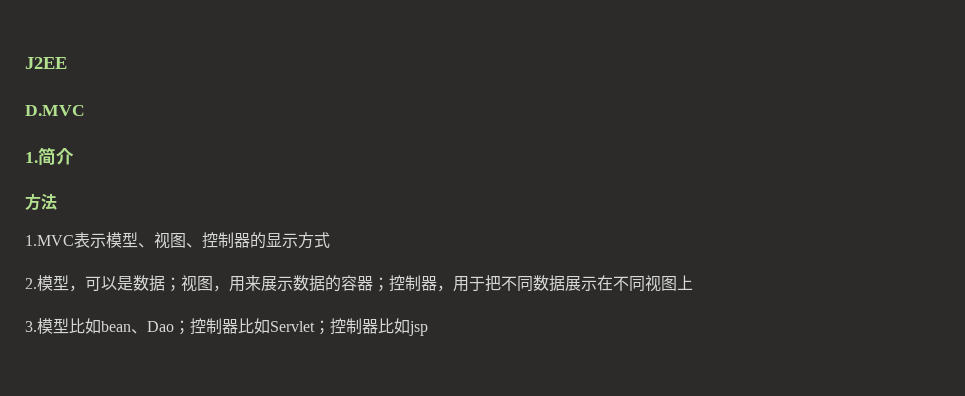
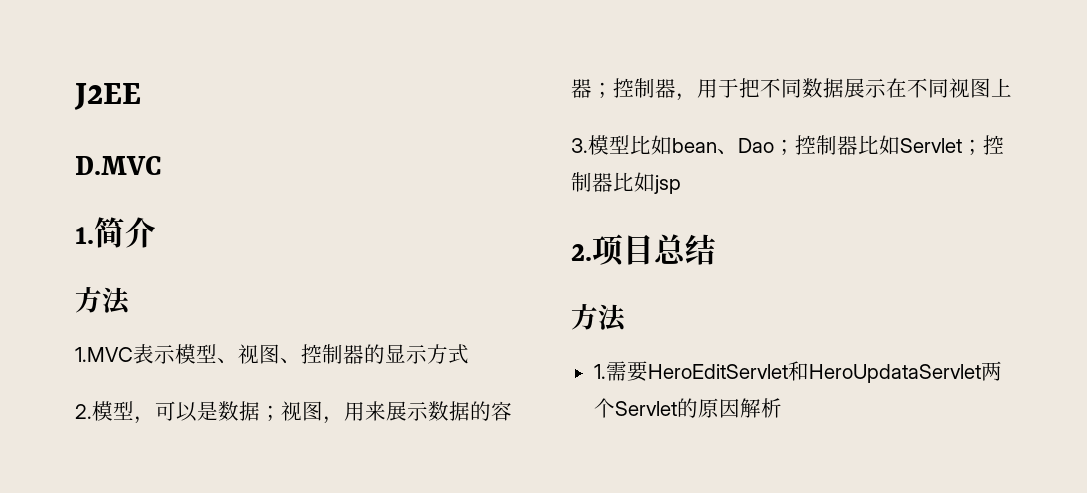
+ 2.项目总结
+ 方法
+ 1.需要HeroEditServlet和HeroUpdataServlet两个Servlet的原因解析

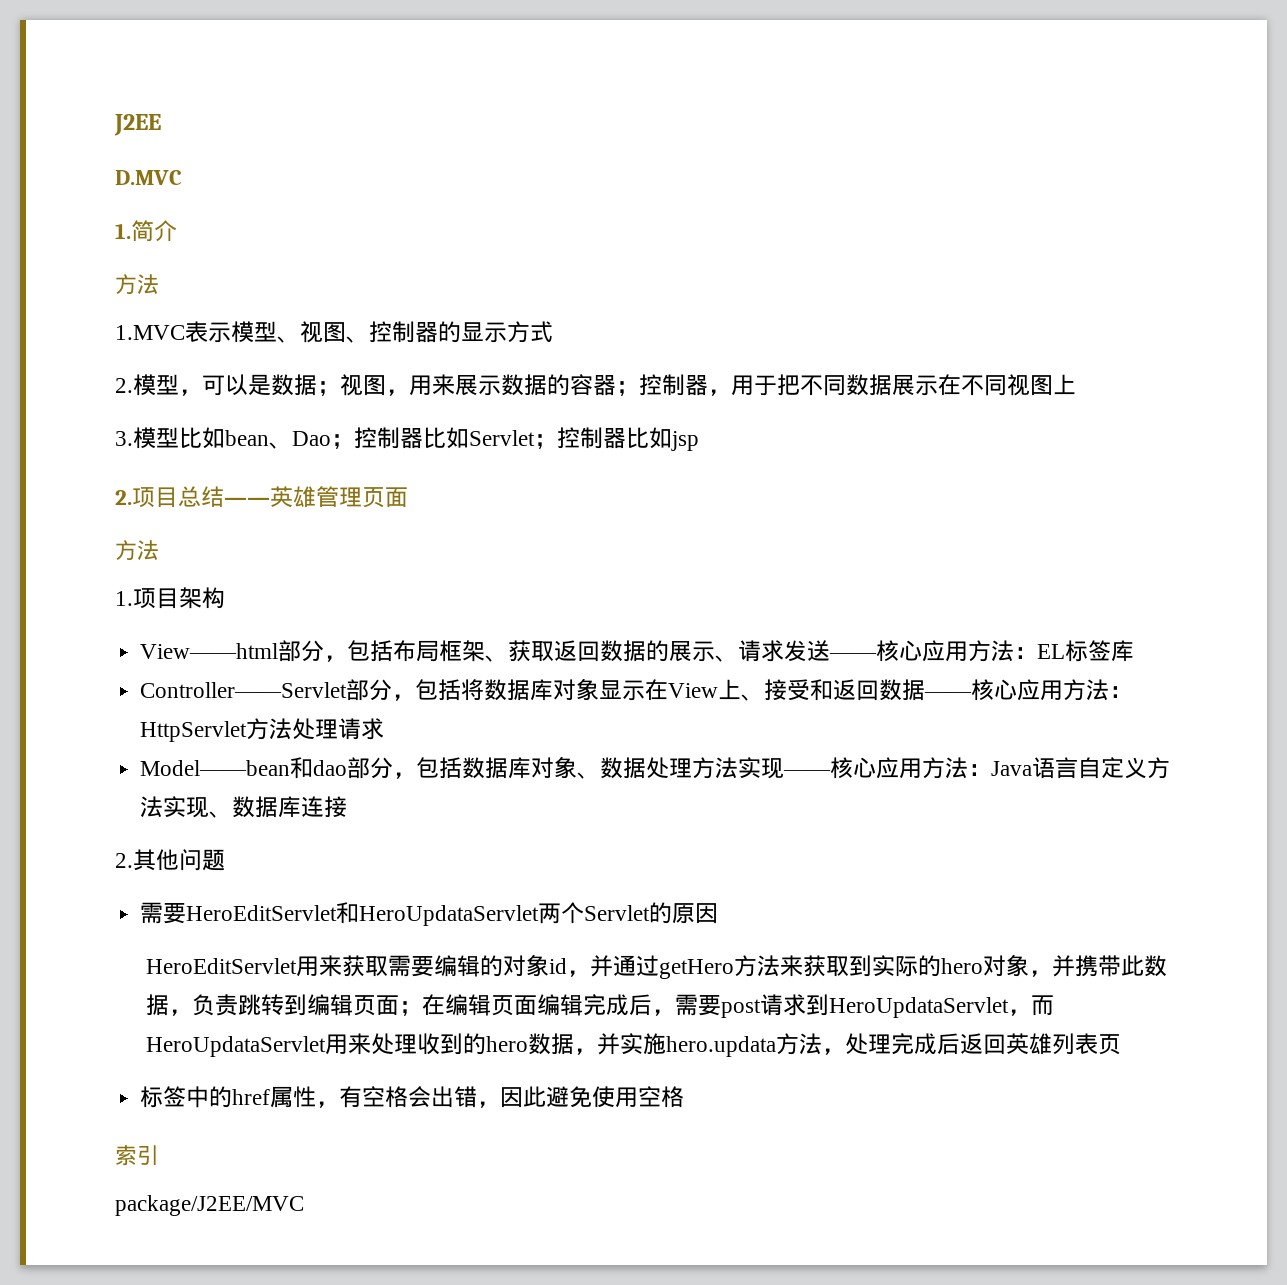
- 2.项目总结
+ 2.项目总结——英雄管理页面
  方法
- 1.需要HeroEditServlet和HeroUpdataServlet两个Servlet的原因解析
+ 1.项目架构
+ View——html部分，包括布局框架、获取返回数据的展示、请求发送——核心应用方法：EL标签库
+ Controller——Servlet部分，包括将数据库对象显示在View上、接受和返回数据——核心应用方法：HttpServlet方法处理请求
+ Model——bean和dao部分，包括数据库对象、数据处理方法实现——核心应用方法：Java语言自定义方法实现、数据库连接
+ 2.其他问题
+ 需要HeroEditServlet和HeroUpdataServlet两个Servlet的原因
+ HeroEditServlet用来获取需要编辑的对象id，并通过getHero方法来获取到实际的hero对象，并携带此数据，负责跳转到编辑页面；在编辑页面编辑完成后，需要post请求到HeroUpdataServlet，而HeroUpdataServlet用来处理收到的hero数据，并实施hero.updata方法，处理完成后返回英雄列表页
+ 标签中的href属性，有空格会出错，因此避免使用空格
+ 索引
+ package/J2EE/MVC

